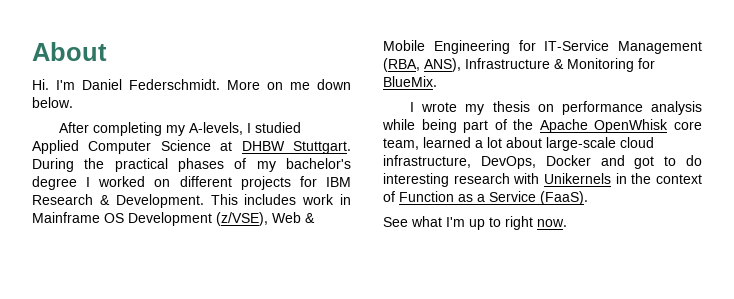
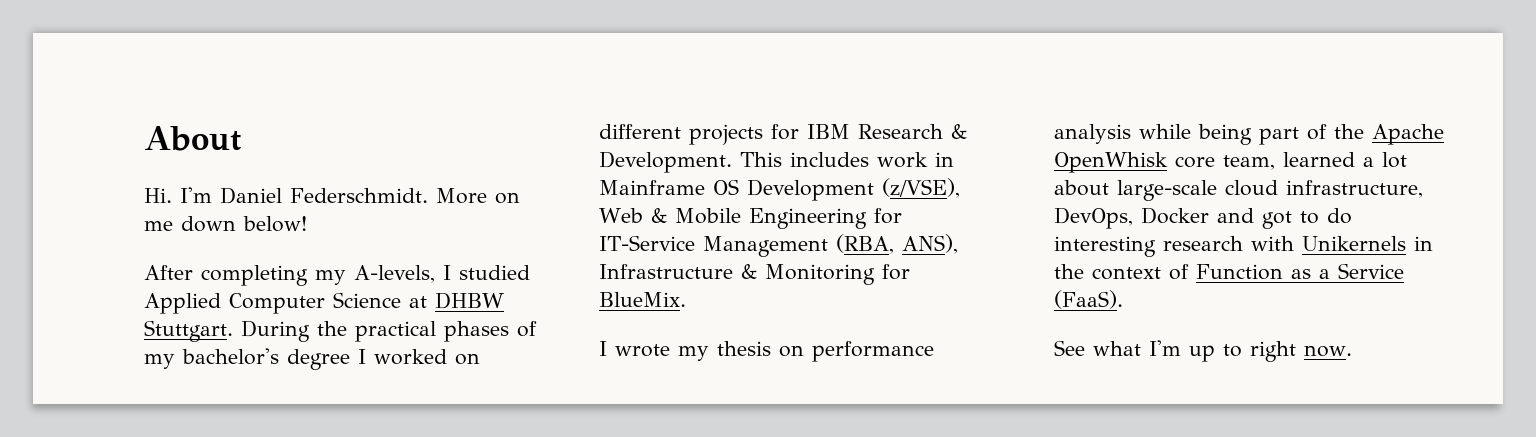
- More on me down below.
+ More on me down below!

